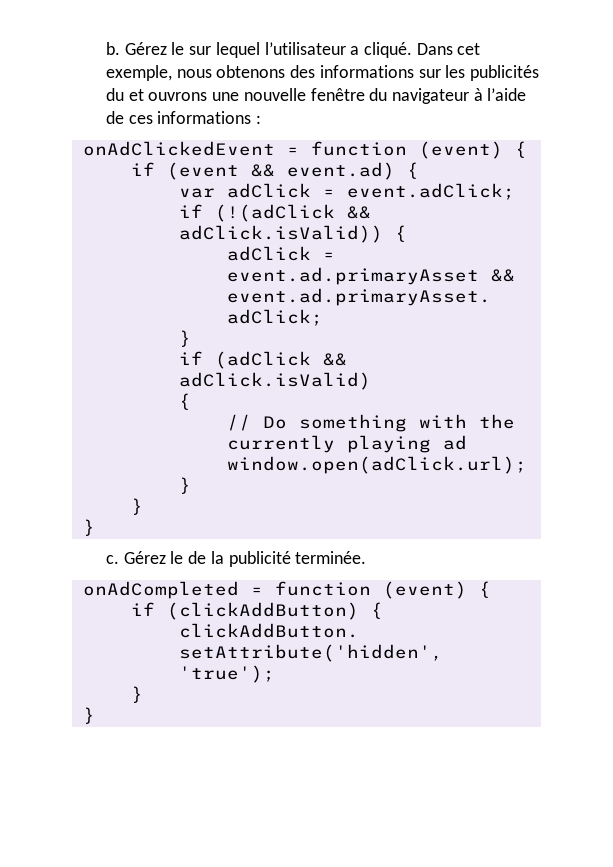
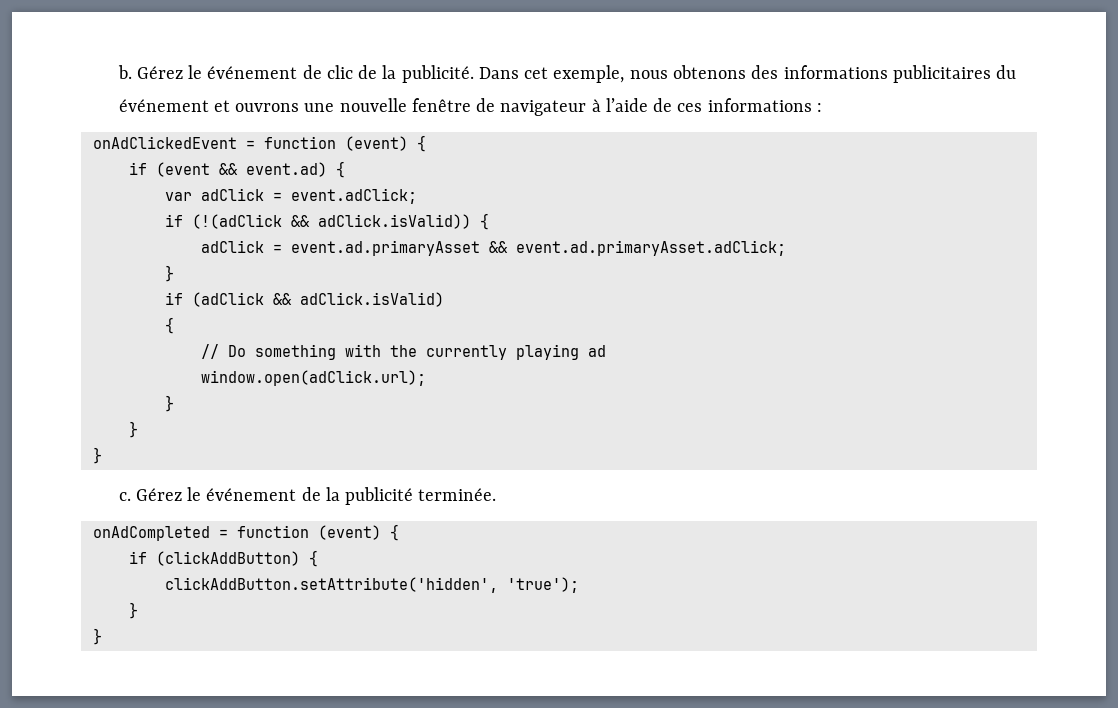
- Gérez le sur lequel l’utilisateur a cliqué.
+ Gérez le événement de clic de la publicité.
- Dans cet exemple, nous obtenons des informations sur les publicités du et ouvrons une nouvelle fenêtre du navigateur à l’aide de ces informations :
+ Dans cet exemple, nous obtenons des informations publicitaires du événement et ouvrons une nouvelle fenêtre de navigateur à l’aide de ces informations :
- Gérez le de la publicité terminée.
+ Gérez le événement de la publicité terminée.

